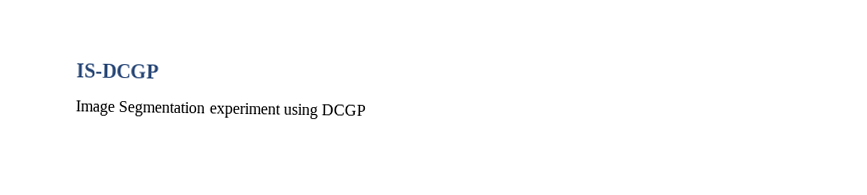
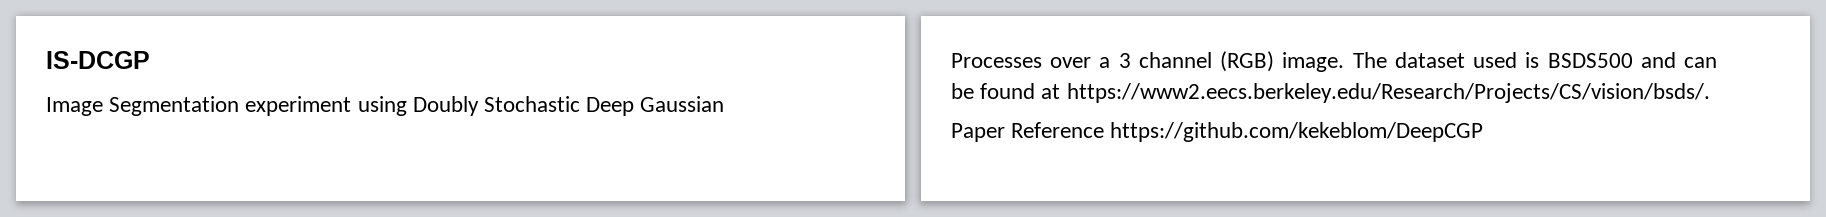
- Image Segmentation experiment using DCGP
+ Image Segmentation experiment using Doubly Stochastic Deep Gaussian Processes over a 3 channel (RGB) image. The dataset used is BSDS500 and can be found at https://www2.eecs.berkeley.edu/Research/Projects/CS/vision/bsds/.
+ Paper Reference https://github.com/kekeblom/DeepCGP

